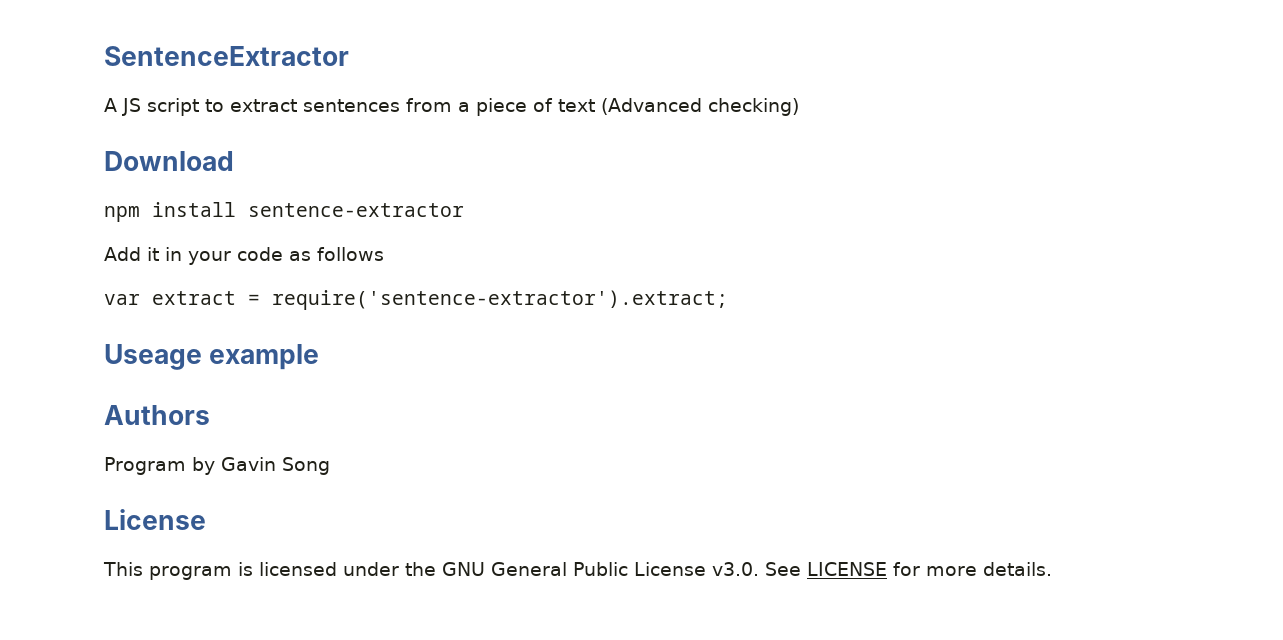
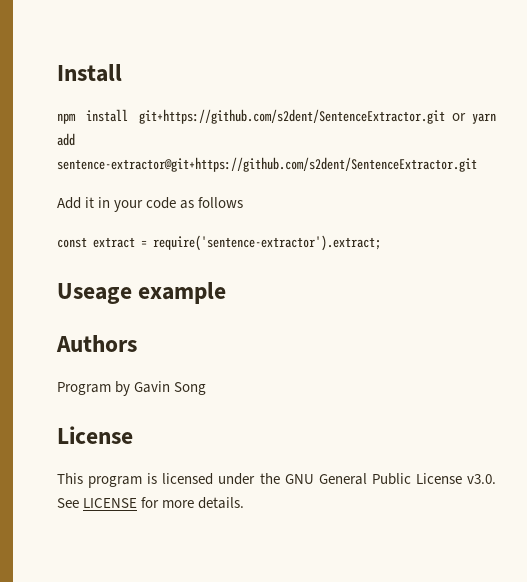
- SentenceExtractor
- A JS script to extract sentences from a piece of text (Advanced checking)
- Download
- npm install sentence-extractor
+ Install
+ npm install git+https://github.com/s2dent/SentenceExtractor.git or yarn add sentence-extractor@git+https://github.com/s2dent/SentenceExtractor.git
- var extract = require('sentence-extractor').extract;
+ const extract = require('sentence-extractor').extract;

